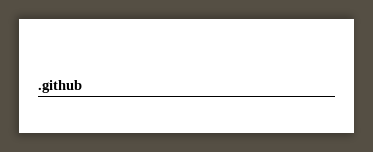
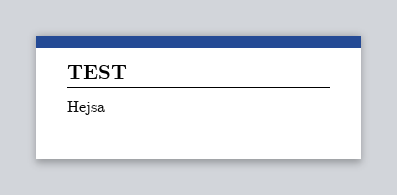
- .github
+ TEST
+ Hejsa

